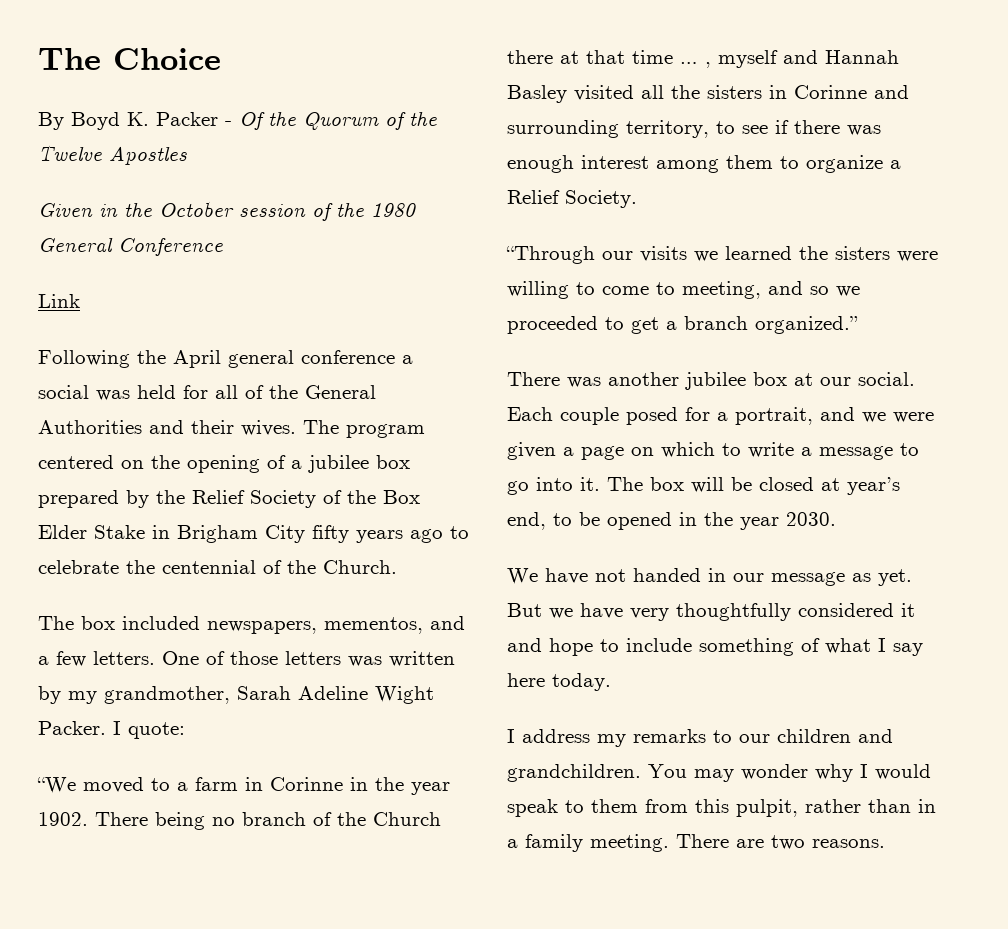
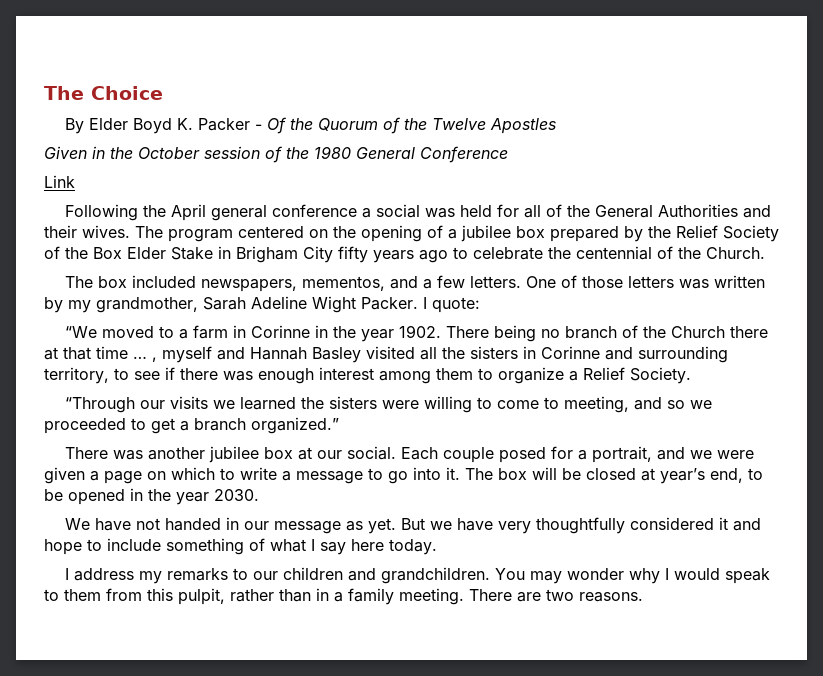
- By Boyd K. Packer - Of the Quorum of the Twelve Apostles
+ By Elder Boyd K. Packer - Of the Quorum of the Twelve Apostles

